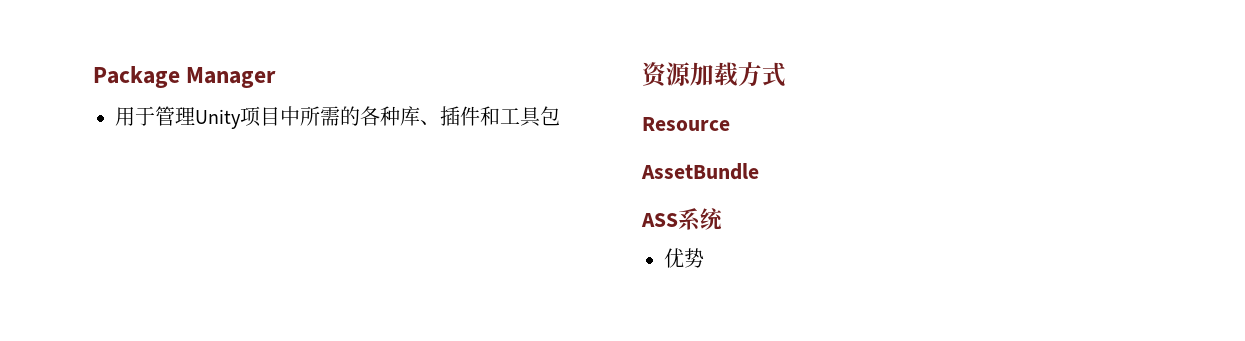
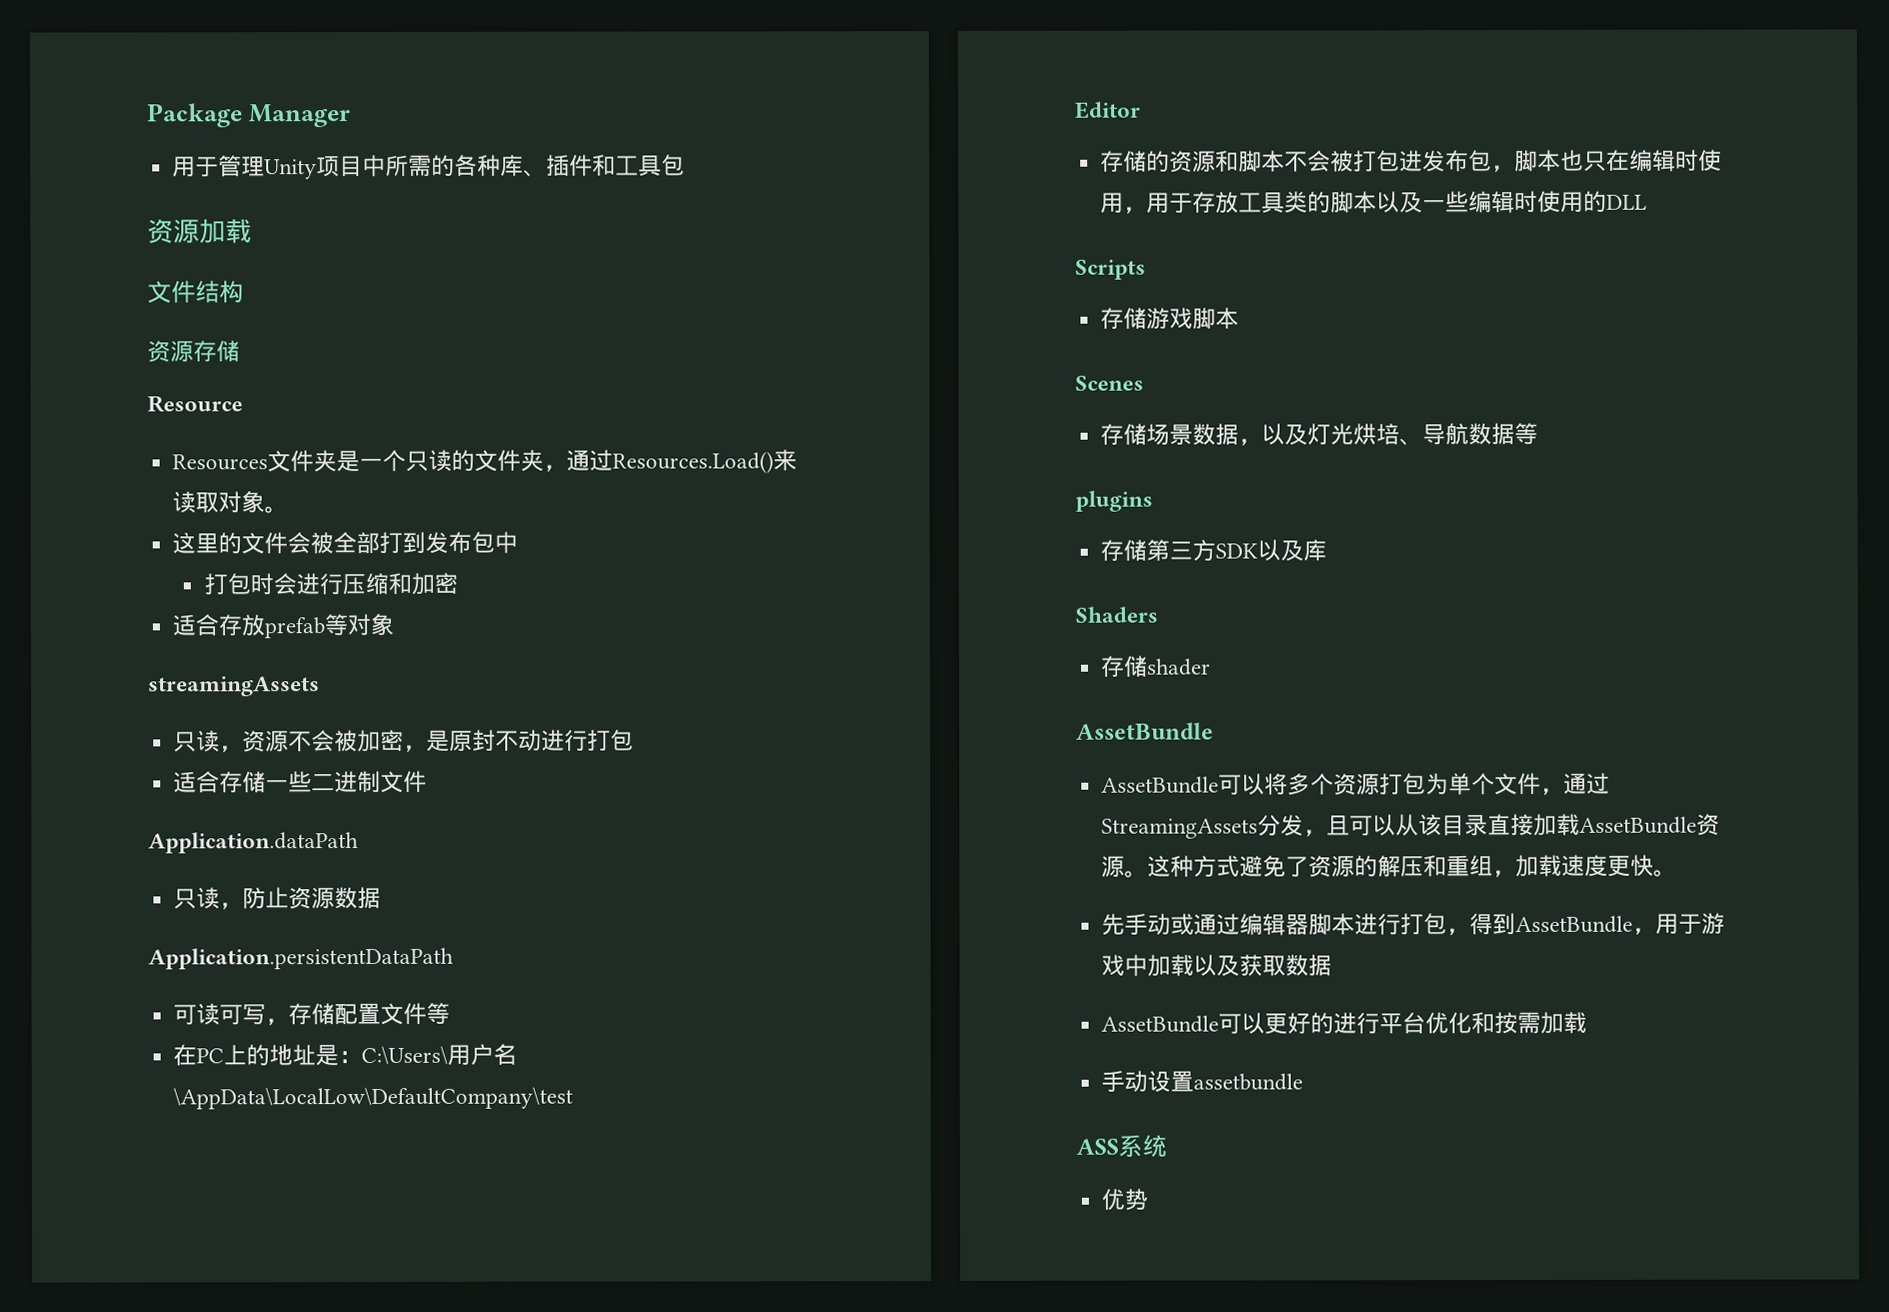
- 资源加载方式
+ 资源加载
+ 文件结构
+ 资源存储
  Resource
+ Resources文件夹是一个只读的文件夹，通过Resources.Load()来读取对象。
+ 这里的文件会被全部打到发布包中
+ 打包时会进行压缩和加密
+ 适合存放prefab等对象
+ streamingAssets
+ 只读，资源不会被加密，是原封不动进行打包
+ 适合存储一些二进制文件
+ Application.dataPath
+ 只读，防止资源数据
+ Application.persistentDataPath
+ 可读可写，存储配置文件等
+ 在PC上的地址是：C:\Users\用户名\AppData\LocalLow\DefaultCompany\test
+ Editor
+ 存储的资源和脚本不会被打包进发布包，脚本也只在编辑时使用，用于存放工具类的脚本以及一些编辑时使用的DLL
+ Scripts
+ 存储游戏脚本
+ Scenes
+ 存储场景数据，以及灯光烘培、导航数据等
+ plugins
+ 存储第三方SDK以及库
+ Shaders
+ 存储shader
  AssetBundle
+ AssetBundle可以将多个资源打包为单个文件，通过StreamingAssets分发，且可以从该目录直接加载AssetBundle资源。这种方式避免了资源的解压和重组，加载速度更快。
+ 先手动或通过编辑器脚本进行打包，得到AssetBundle，用于游戏中加载以及获取数据
+ AssetBundle可以更好的进行平台优化和按需加载
+ 手动设置assetbundle

